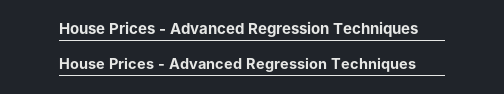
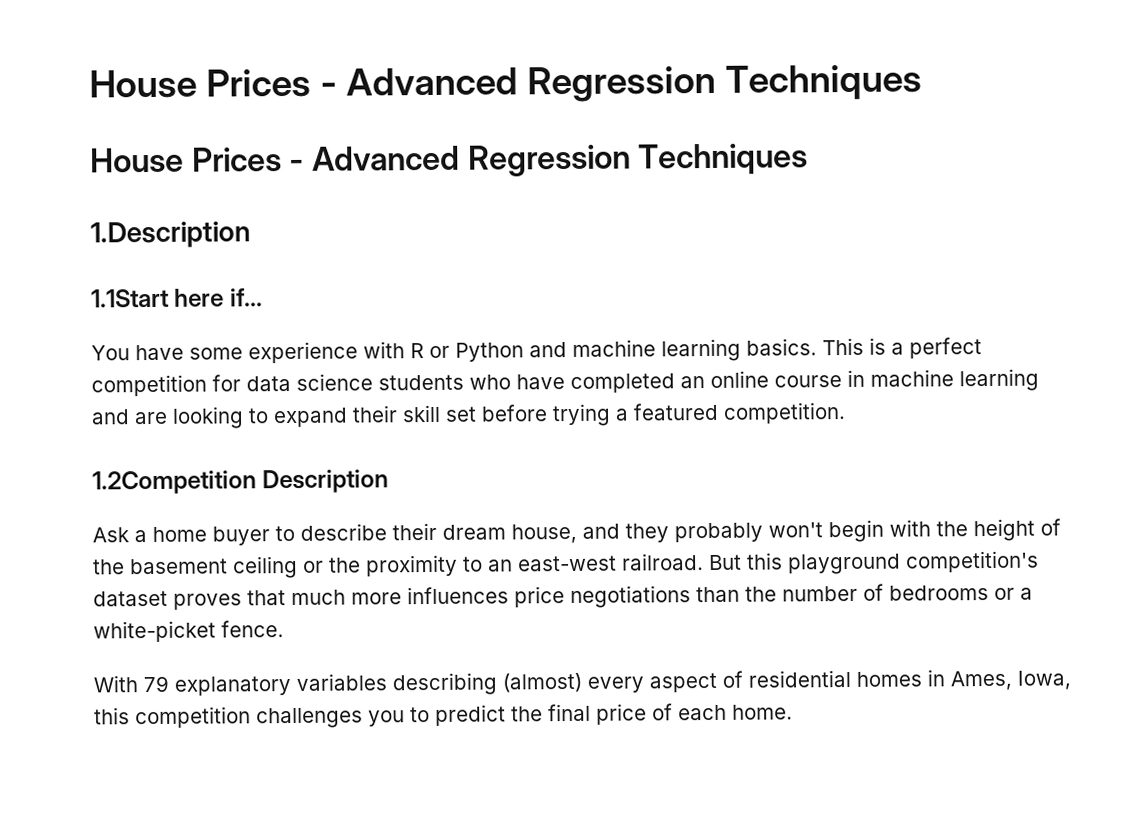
+ 1.Description
+ 1.1Start here if...
+ You have some experience with R or Python and machine learning basics. This is a perfect competition for data science students who have completed an online course in machine learning and are looking to expand their skill set before trying a featured competition.
+ 1.2Competition Description
+ Ask a home buyer to describe their dream house, and they probably won't begin with the height of the basement ceiling or the proximity to an east-west railroad. But this playground competition's dataset proves that much more influences price negotiations than the number of bedrooms or a white-picket fence.
+ With 79 explanatory variables describing (almost) every aspect of residential homes in Ames, Iowa, this competition challenges you to predict the final price of each home.

